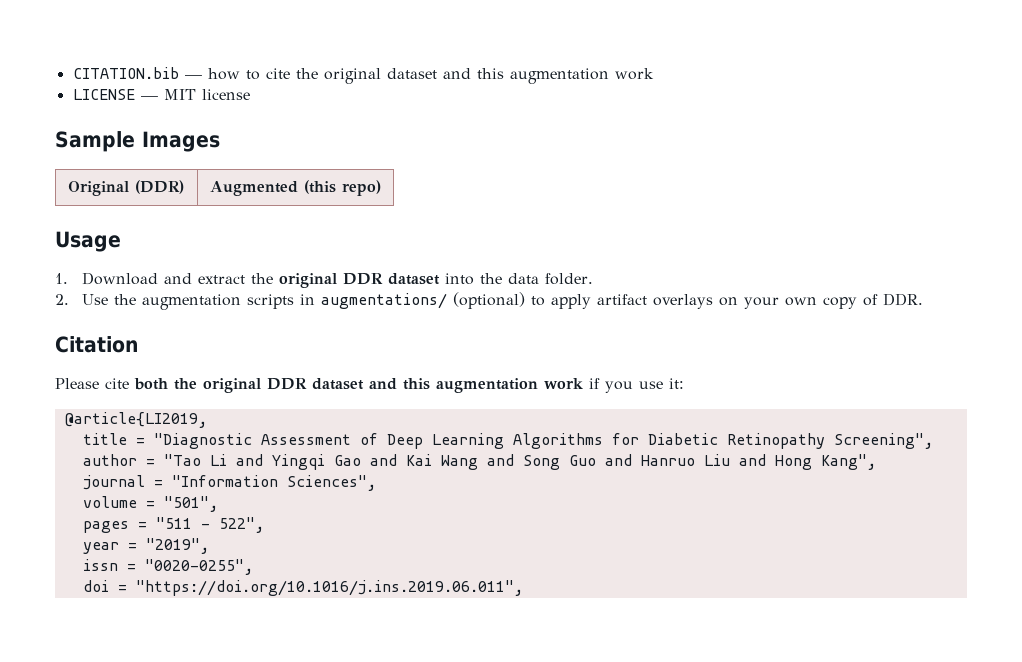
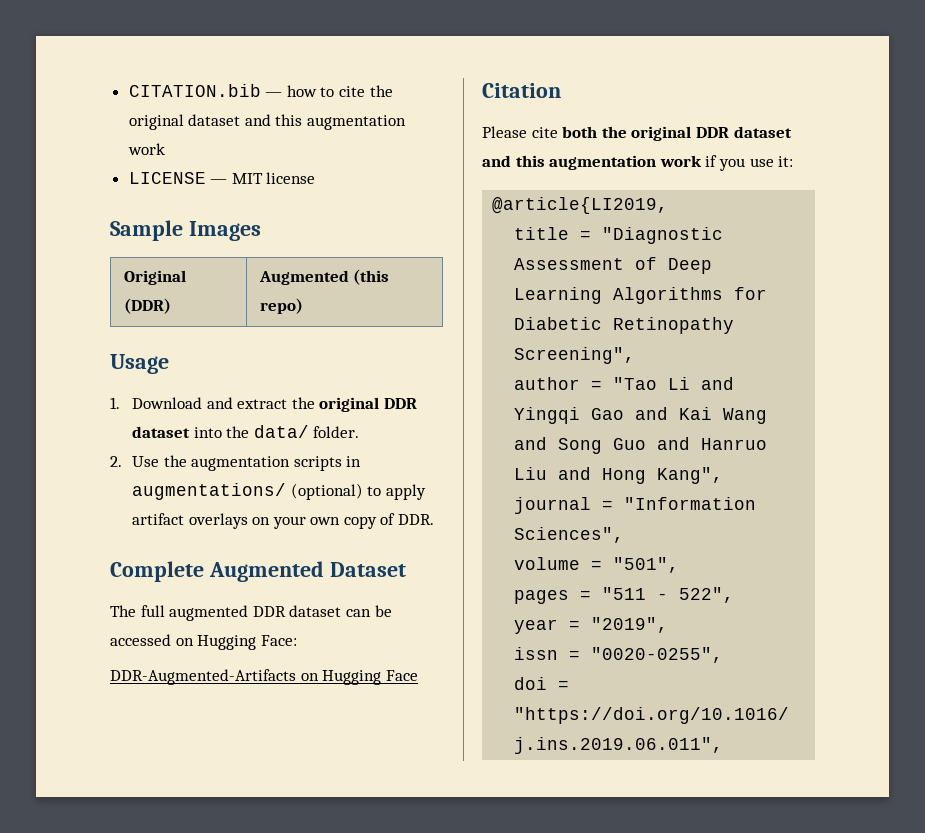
- 1. Download and extract the original DDR dataset into the data folder.
+ 1. Download and extract the original DDR dataset into the data/ folder.
+ Complete Augmented Dataset
+ The full augmented DDR dataset can be accessed on Hugging Face:
+ DDR-Augmented-Artifacts on Hugging Face

